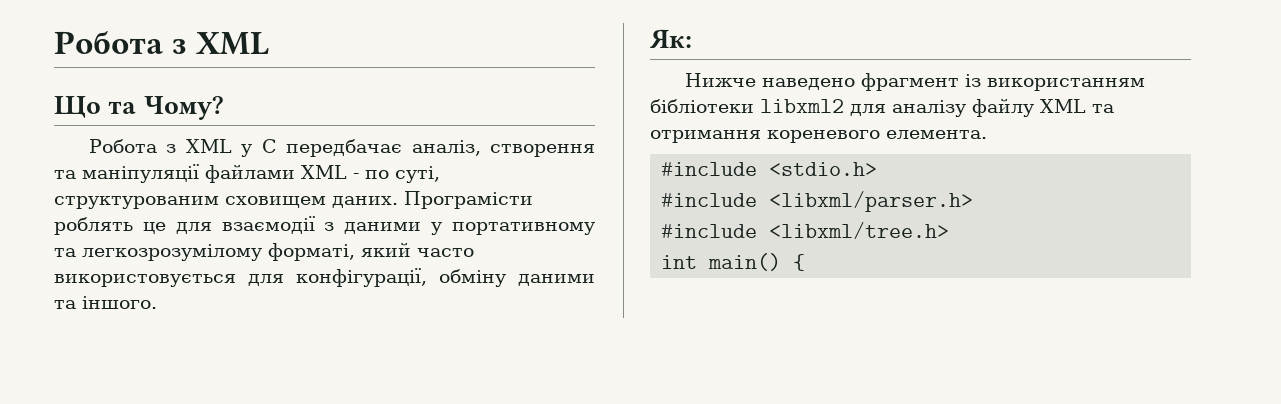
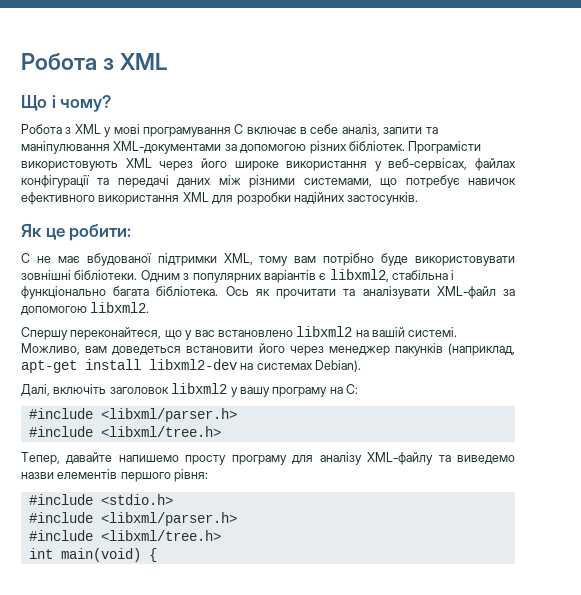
- Що та Чому?
+ Що і чому?
- Робота з XML у C передбачає аналіз, створення та маніпуляції файлами XML - по суті, структурованим сховищем даних. Програмісти роблять це для взаємодії з даними у портативному та легкозрозумілому форматі, який часто використовується для конфігурації, обміну даними та іншого.
- Як:
- Нижче наведено фрагмент із використанням бібліотеки libxml2 для аналізу файлу XML та отримання кореневого елемента.
+ Робота з XML у мові програмування C включає в себе аналіз, запити та маніпулювання XML-документами за допомогою різних бібліотек. Програмісти використовують XML через його широке використання у веб-сервісах, файлах конфігурації та передачі даних між різними системами, що потребує навичок ефективного використання XML для розробки надійних застосунків.
+ Як це робити:
+ C не має вбудованої підтримки XML, тому вам потрібно буде використовувати зовнішні бібліотеки. Одним з популярних варіантів є libxml2, стабільна і функціонально багата бібліотека. Ось як прочитати та аналізувати XML-файл за допомогою libxml2.
+ Спершу переконайтеся, що у вас встановлено libxml2 на вашій системі. Можливо, вам доведеться встановити його через менеджер пакунків (наприклад, apt-get install libxml2-dev на системах Debian).
+ Далі, включіть заголовок libxml2 у вашу програму на C:
+ #include <libxml/parser.h>
+ #include <libxml/tree.h>
+ Тепер, давайте напишемо просту програму для аналізу XML-файлу та виведемо назви елементів першого рівня:
- int main() {
+ int main(void) {

